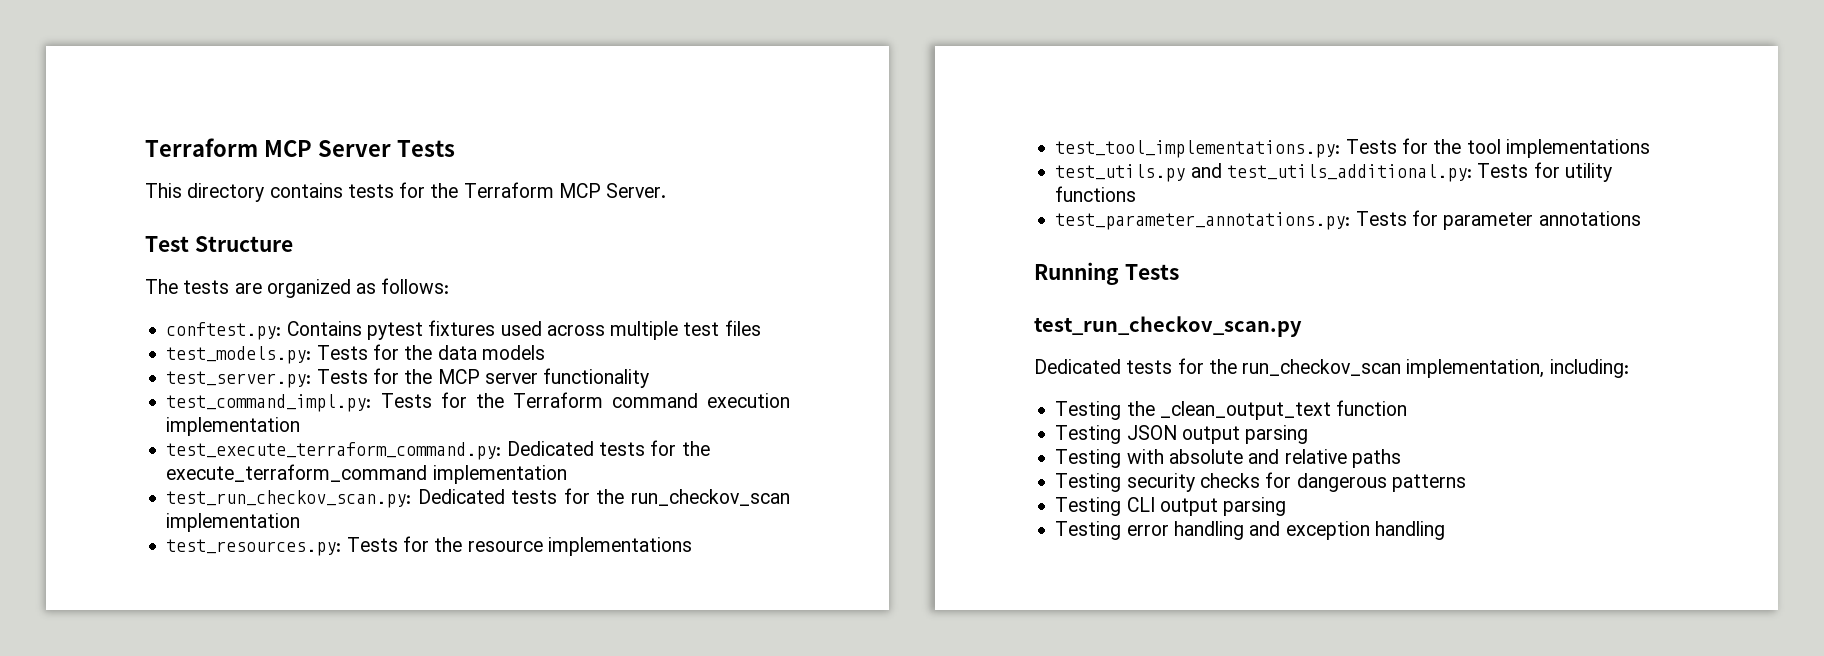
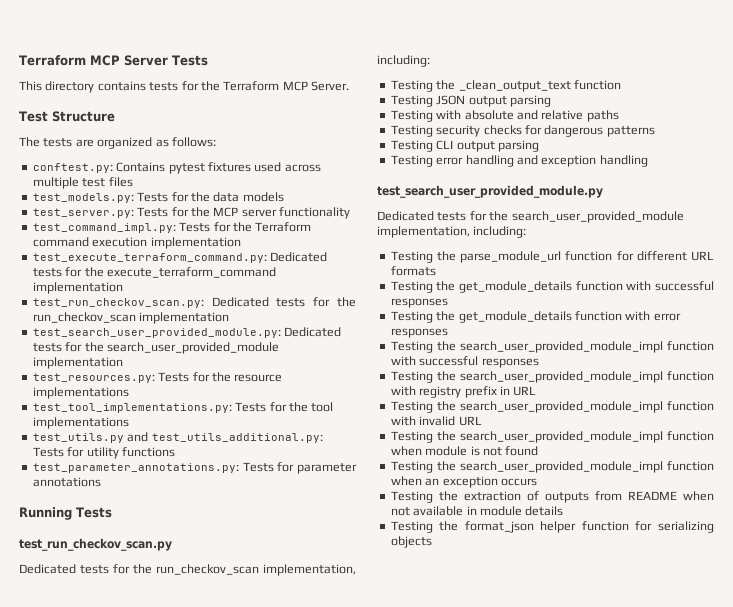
+ test_search_user_provided_module.py: Dedicated tests for the search_user_provided_module implementation
+ test_search_user_provided_module.py
+ Dedicated tests for the search_user_provided_module implementation, including:
+ Testing the parse_module_url function for different URL formats
+ Testing the get_module_details function with successful responses
+ Testing the get_module_details function with error responses
+ Testing the search_user_provided_module_impl function with successful responses
+ Testing the search_user_provided_module_impl function with registry prefix in URL
+ Testing the search_user_provided_module_impl function with invalid URL
+ Testing the search_user_provided_module_impl function when module is not found
+ Testing the search_user_provided_module_impl function when an exception occurs
+ Testing the extraction of outputs from README when not available in module details
+ Testing the format_json helper function for serializing objects

